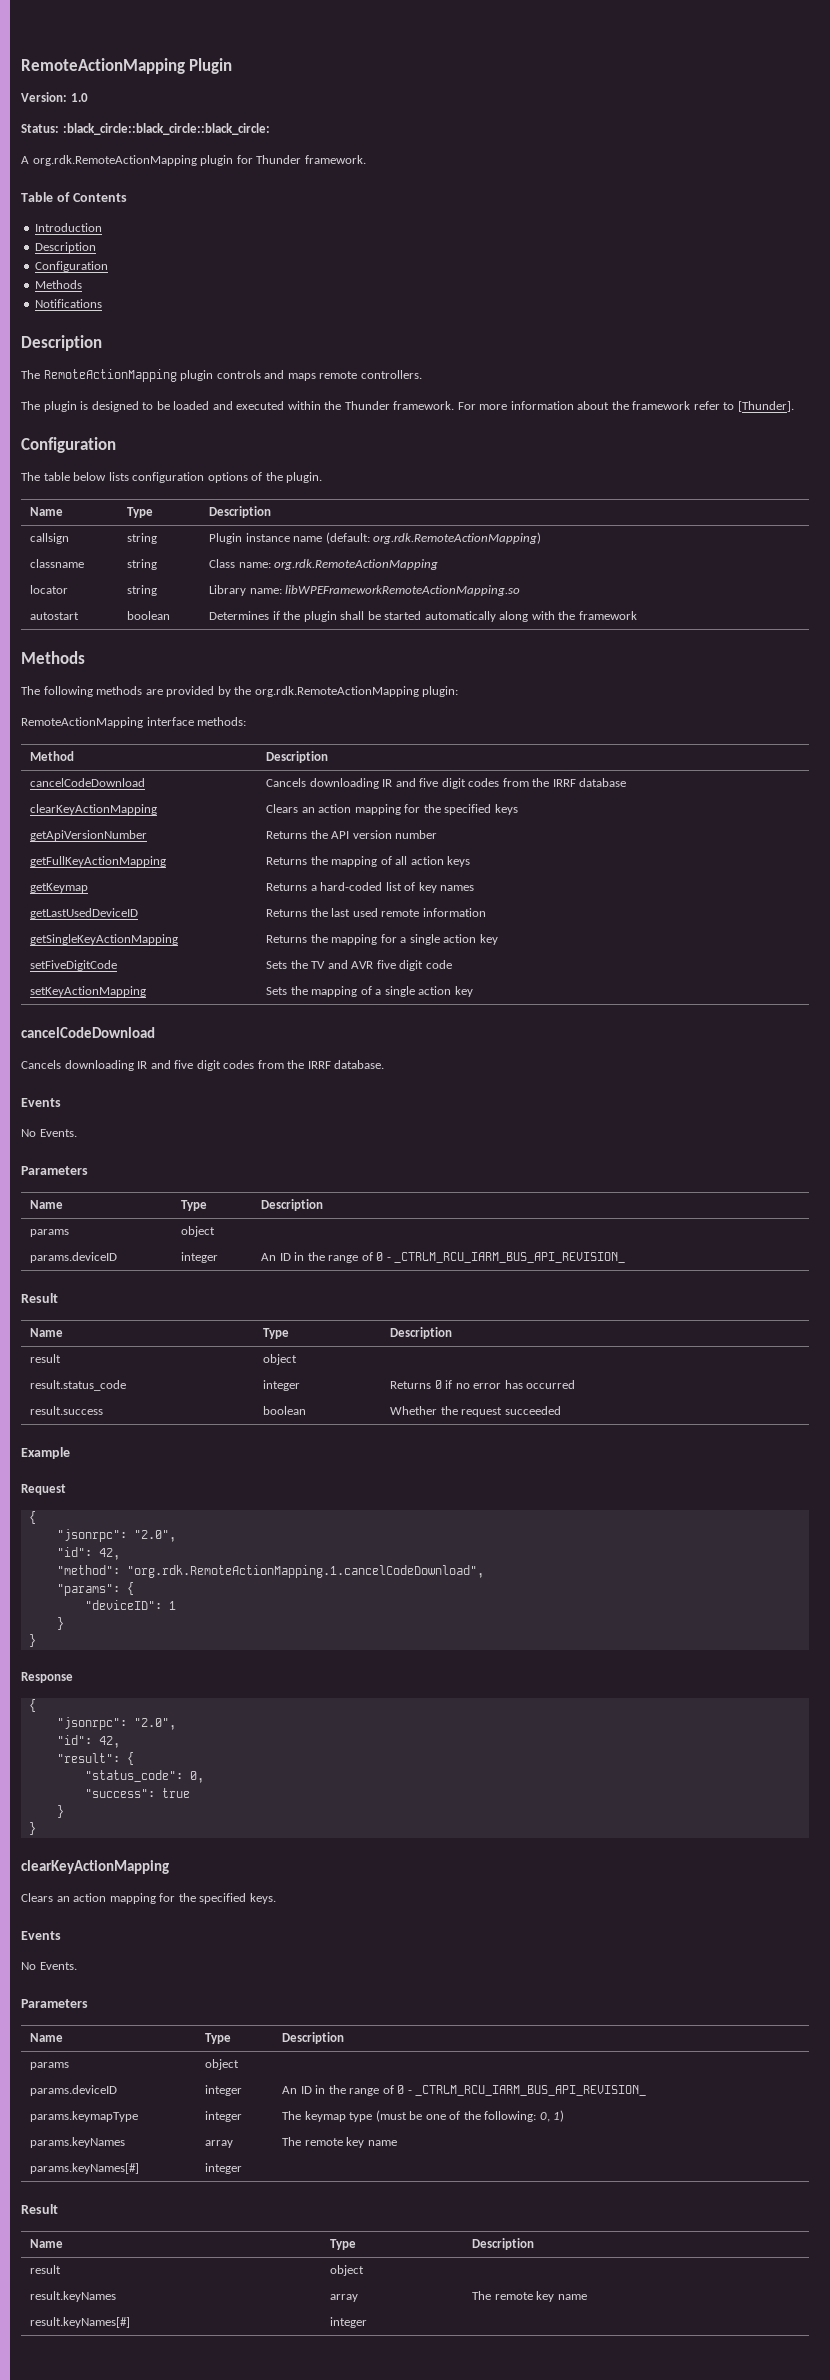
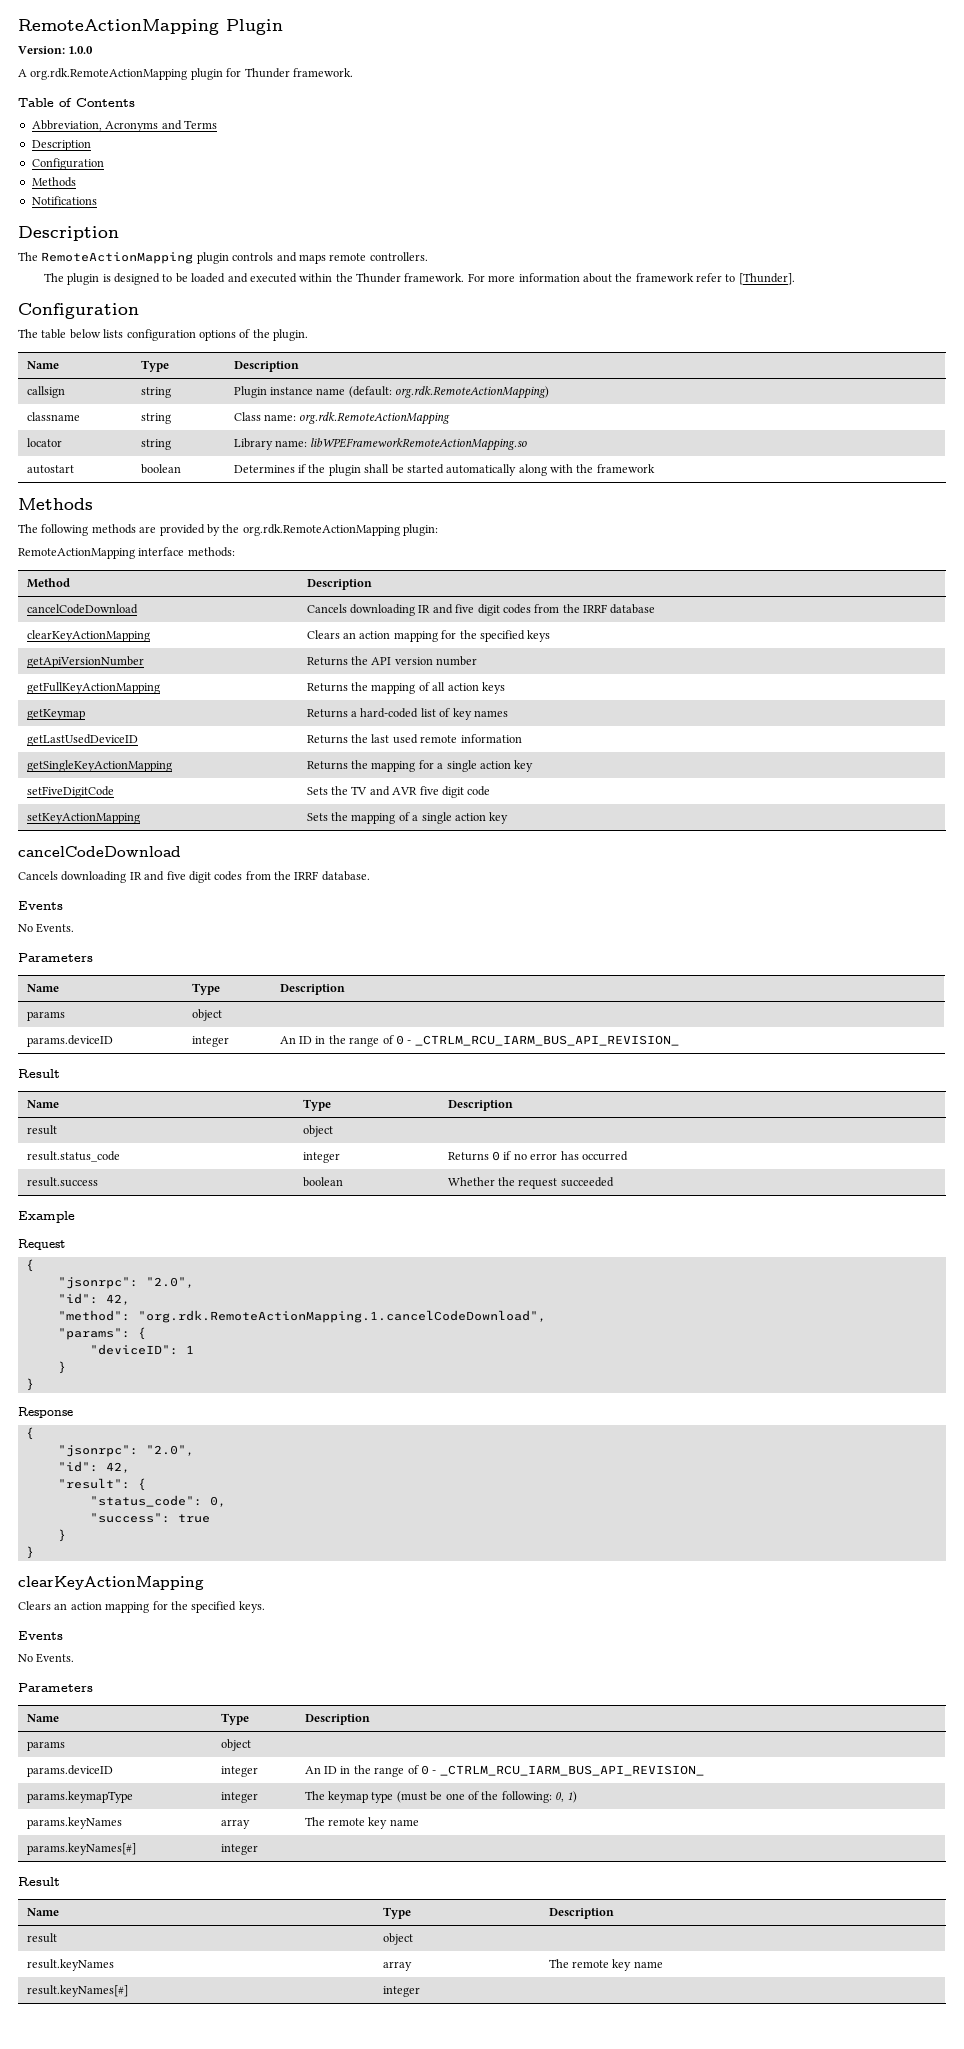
- Version: 1.0
- Status: :black_circle::black_circle::black_circle:
+ Version: 1.0.0
- Introduction
+ Abbreviation, Acronyms and Terms

